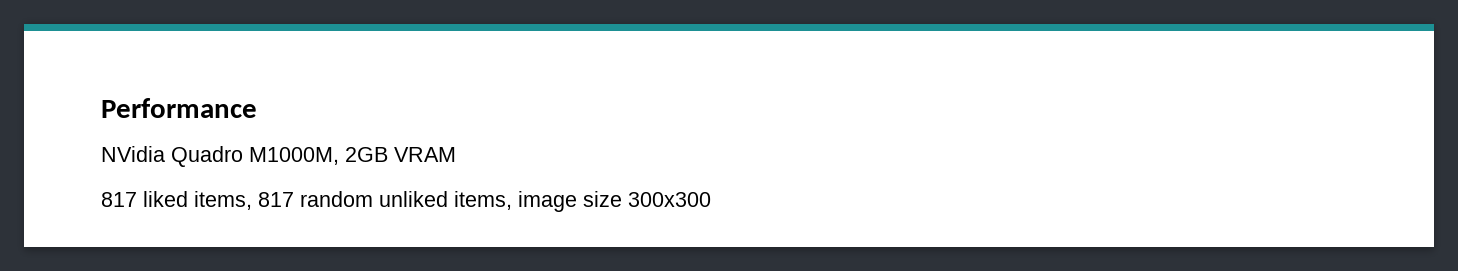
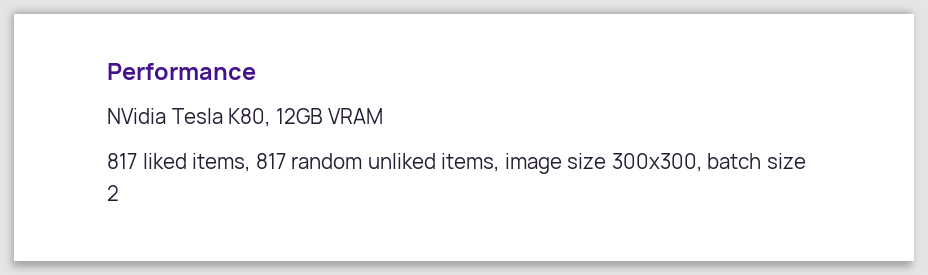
- NVidia Quadro M1000M, 2GB VRAM
+ NVidia Tesla K80, 12GB VRAM
- 817 liked items, 817 random unliked items, image size 300x300
+ 817 liked items, 817 random unliked items, image size 300x300, batch size 2

